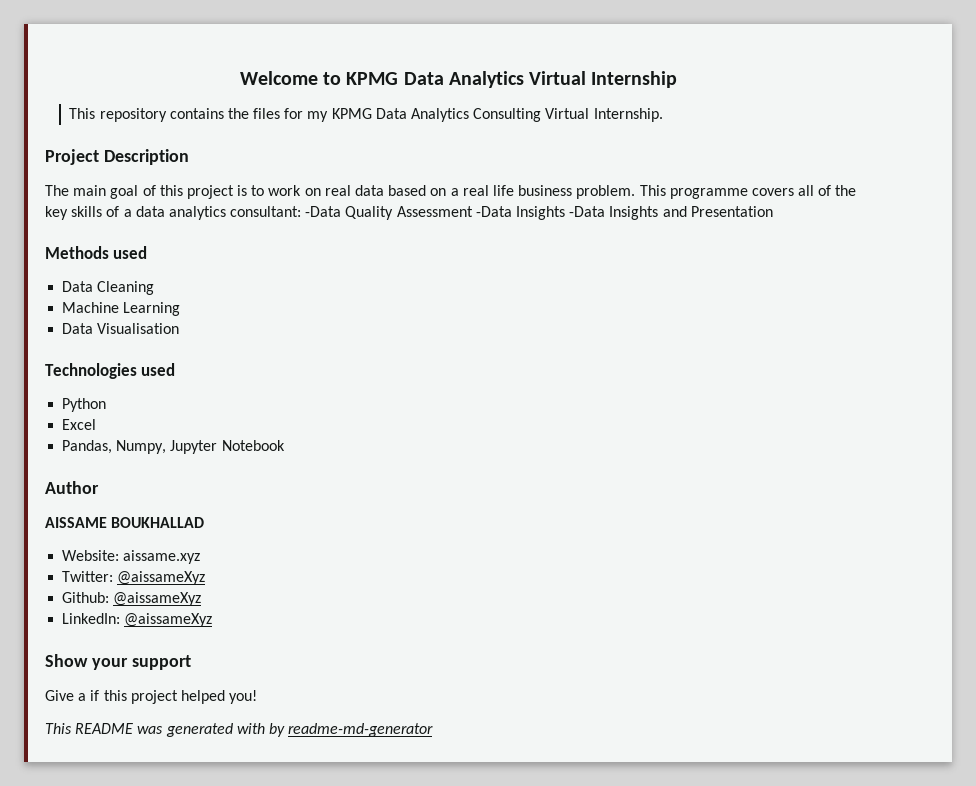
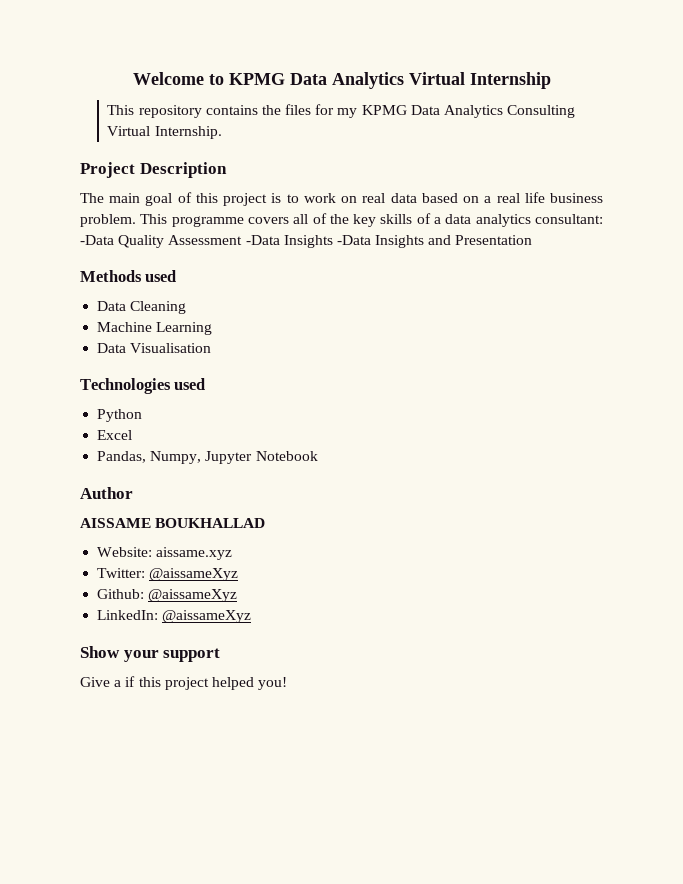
- This README was generated with by readme-md-generator

